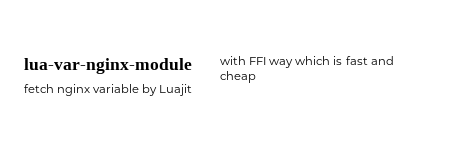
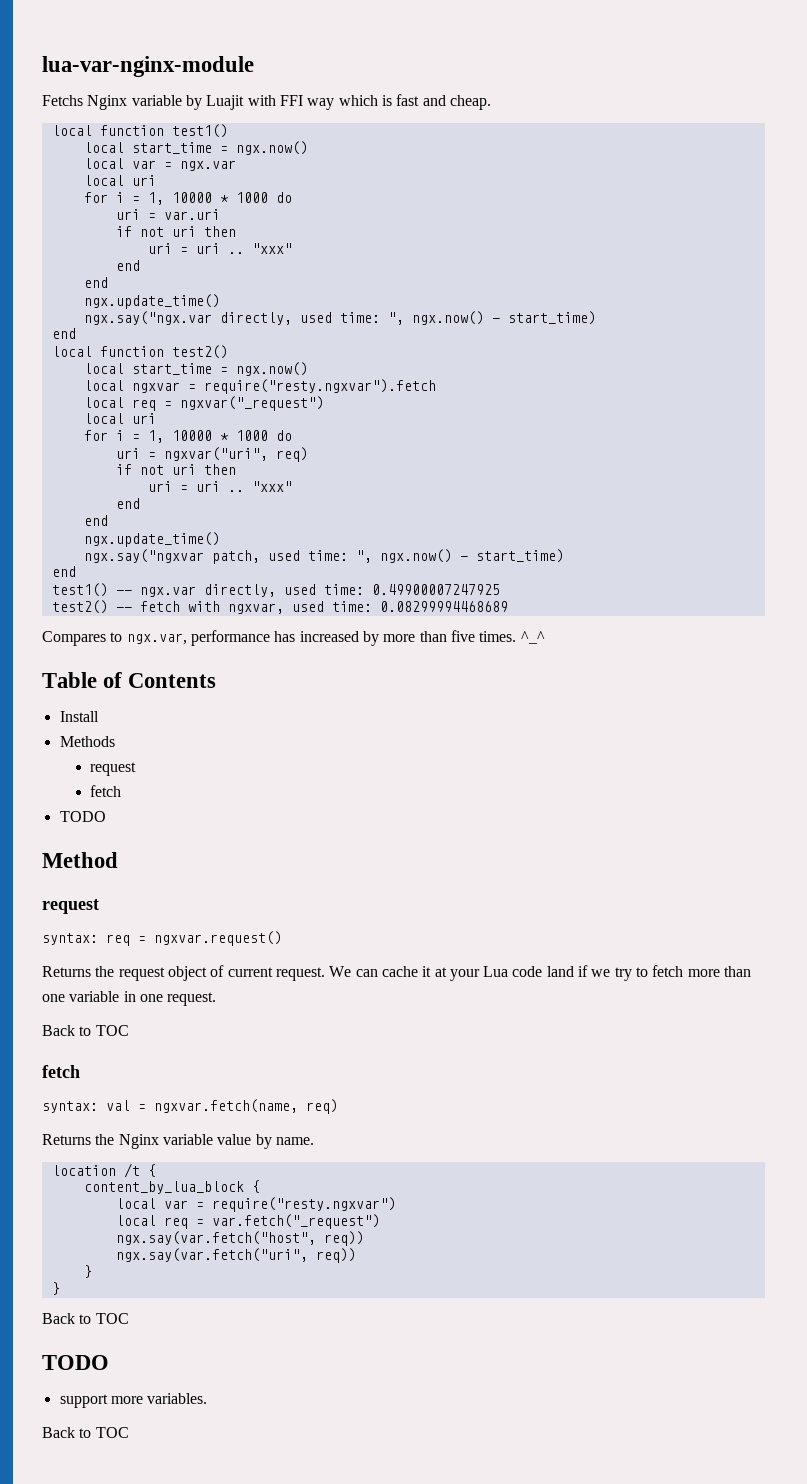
- fetch nginx variable by Luajit with FFI way which is fast and cheap
+ Fetchs Nginx variable by Luajit with FFI way which is fast and cheap.
+ local function test1()
+ local start_time = ngx.now()
+ local var = ngx.var
+ local uri
+ for i = 1, 10000 * 1000 do
+ uri = var.uri
+ if not uri then
+ uri = uri .. "xxx"
+ end
+ end
+ ngx.update_time()
+ ngx.say("ngx.var directly, used time: ", ngx.now() - start_time)
+ end
+ local function test2()
+ local start_time = ngx.now()
+ local ngxvar = require("resty.ngxvar").fetch
+ local req = ngxvar("_request")
+ local uri
+ for i = 1, 10000 * 1000 do
+ uri = ngxvar("uri", req)
+ if not uri then
+ uri = uri .. "xxx"
+ end
+ end
+ ngx.update_time()
+ ngx.say("ngxvar patch, used time: ", ngx.now() - start_time)
+ end
+ test1() -- ngx.var directly, used time: 0.49900007247925
+ test2() -- fetch with ngxvar, used time: 0.08299994468689
+ Compares to ngx.var, performance has increased by more than five times. ^_^
+ Table of Contents
+ Install
+ Methods
+ request
+ fetch
+ TODO
+ Method
+ request
+ syntax: req = ngxvar.request()
+ Returns the request object of current request. We can cache it at your Lua code land if we try to fetch more than one variable in one request.
+ Back to TOC
+ fetch
+ syntax: val = ngxvar.fetch(name, req)
+ Returns the Nginx variable value by name.
+ location /t {
+ content_by_lua_block {
+ local var = require("resty.ngxvar")
+ local req = var.fetch("_request")
+ ngx.say(var.fetch("host", req))
+ ngx.say(var.fetch("uri", req))
+ }
+ }
+ Back to TOC
+ TODO
+ support more variables.
+ Back to TOC

